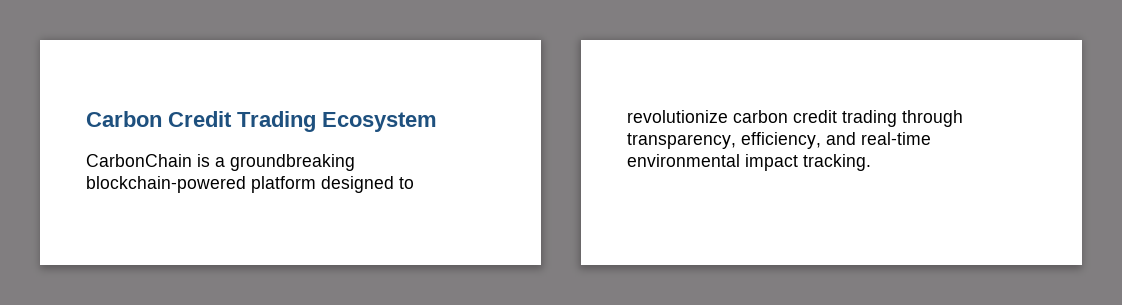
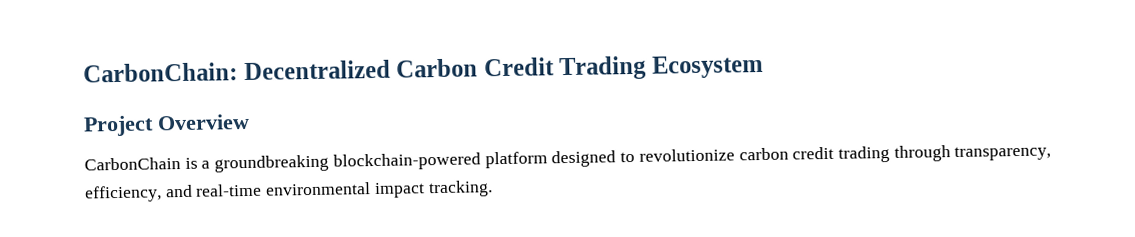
- Carbon Credit Trading Ecosystem
+ CarbonChain: Decentralized Carbon Credit Trading Ecosystem
+ Project Overview

